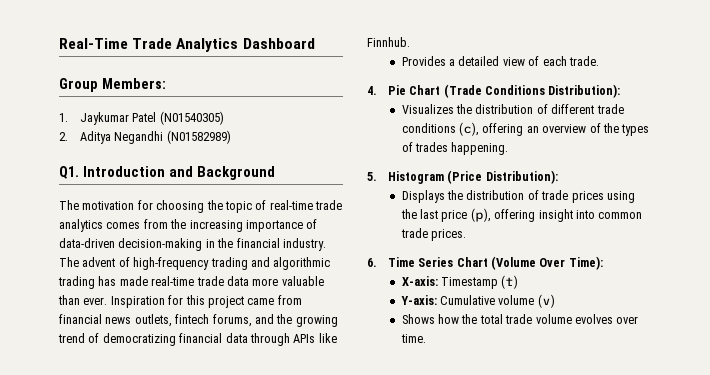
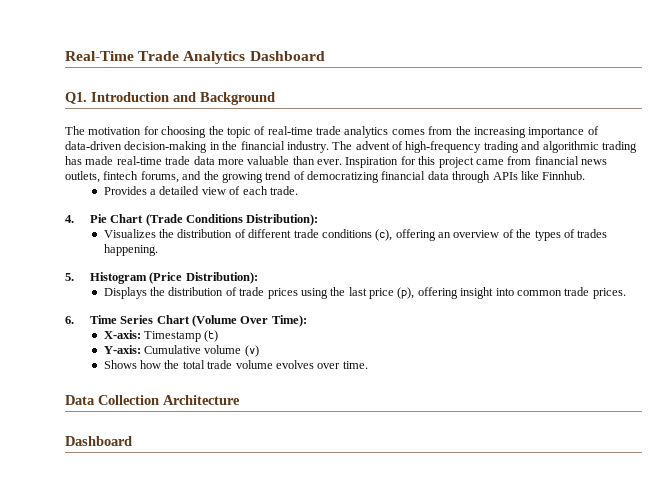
- Group Members:
- 1. Jaykumar Patel (N01540305)
- 2. Aditya Negandhi (N01582989)
+ Data Collection Architecture
+ Dashboard

